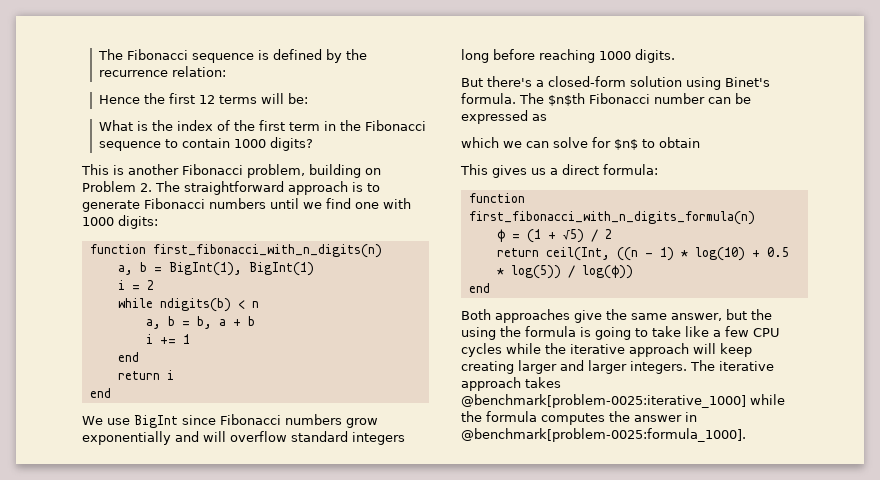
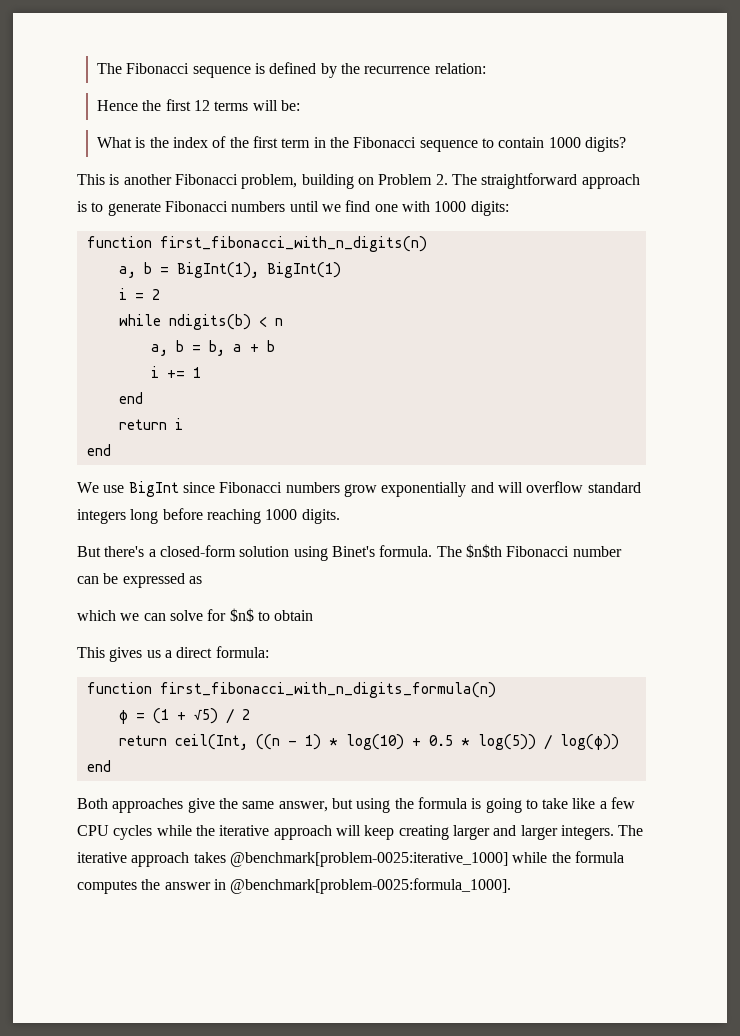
- Both approaches give the same answer, but the using the formula is going to take like a few CPU cycles while the iterative approach will keep creating larger and larger integers.
+ Both approaches give the same answer, but using the formula is going to take like a few CPU cycles while the iterative approach will keep creating larger and larger integers.

